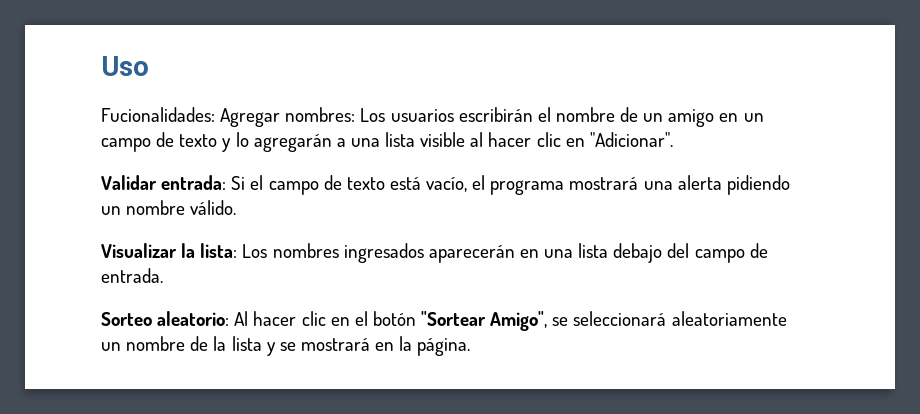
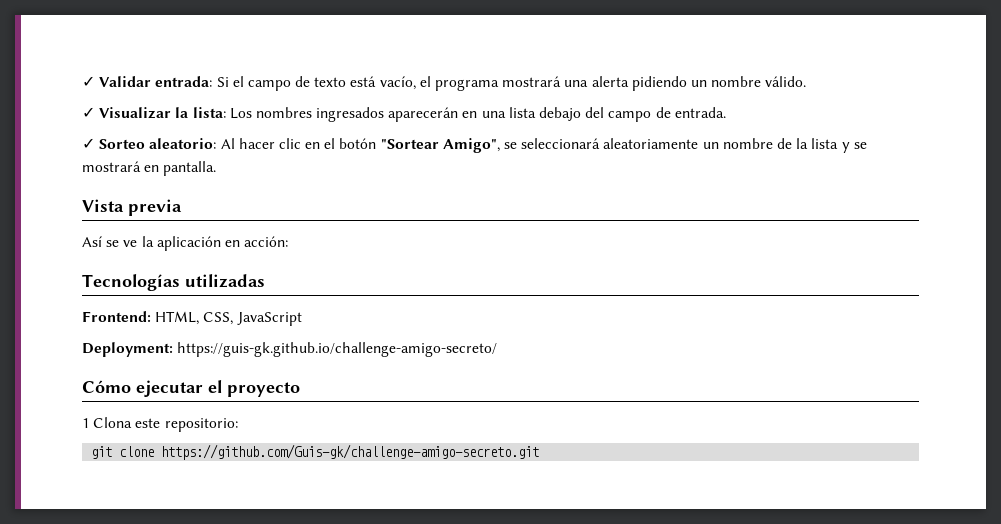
- Uso
- Fucionalidades: Agregar nombres: Los usuarios escribirán el nombre de un amigo en un campo de texto y lo agregarán a una lista visible al hacer clic en "Adicionar".
- Validar entrada: Si el campo de texto está vacío, el programa mostrará una alerta pidiendo un nombre válido.
+ ✓ Validar entrada: Si el campo de texto está vacío, el programa mostrará una alerta pidiendo un nombre válido.
- Visualizar la lista: Los nombres ingresados aparecerán en una lista debajo del campo de entrada.
+ ✓ Visualizar la lista: Los nombres ingresados aparecerán en una lista debajo del campo de entrada.
- Sorteo aleatorio: Al hacer clic en el botón "Sortear Amigo", se seleccionará aleatoriamente un nombre de la lista y se mostrará en la página.
+ ✓ Sorteo aleatorio: Al hacer clic en el botón "Sortear Amigo", se seleccionará aleatoriamente un nombre de la lista y se mostrará en pantalla.
+ Vista previa
+ Así se ve la aplicación en acción:
+ Tecnologías utilizadas
+ Frontend: HTML, CSS, JavaScript
+ Deployment: https://guis-gk.github.io/challenge-amigo-secreto/
+ Cómo ejecutar el proyecto
+ 1 Clona este repositorio:
+ git clone https://github.com/Guis-gk/challenge-amigo-secreto.git

